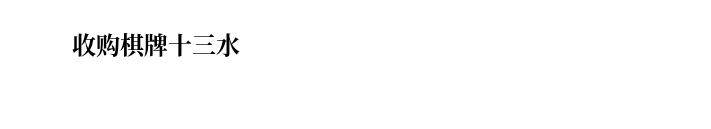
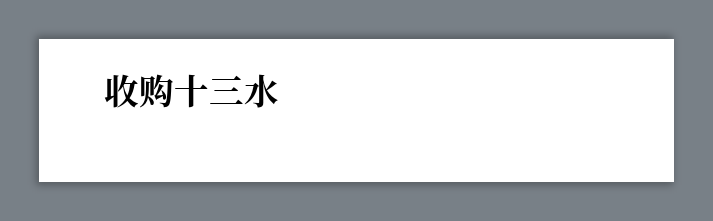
- 收购棋牌十三水
+ 收购十三水

